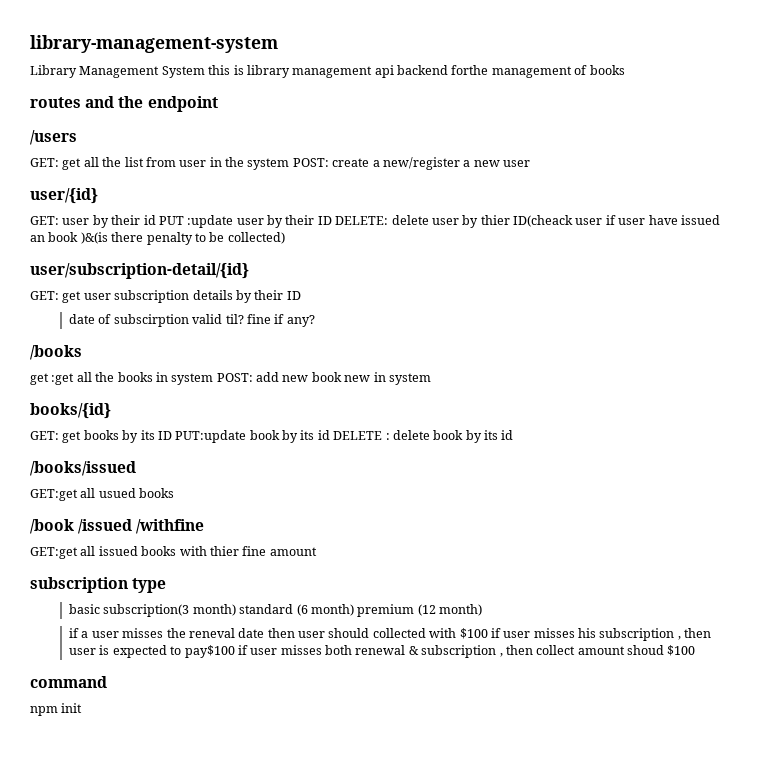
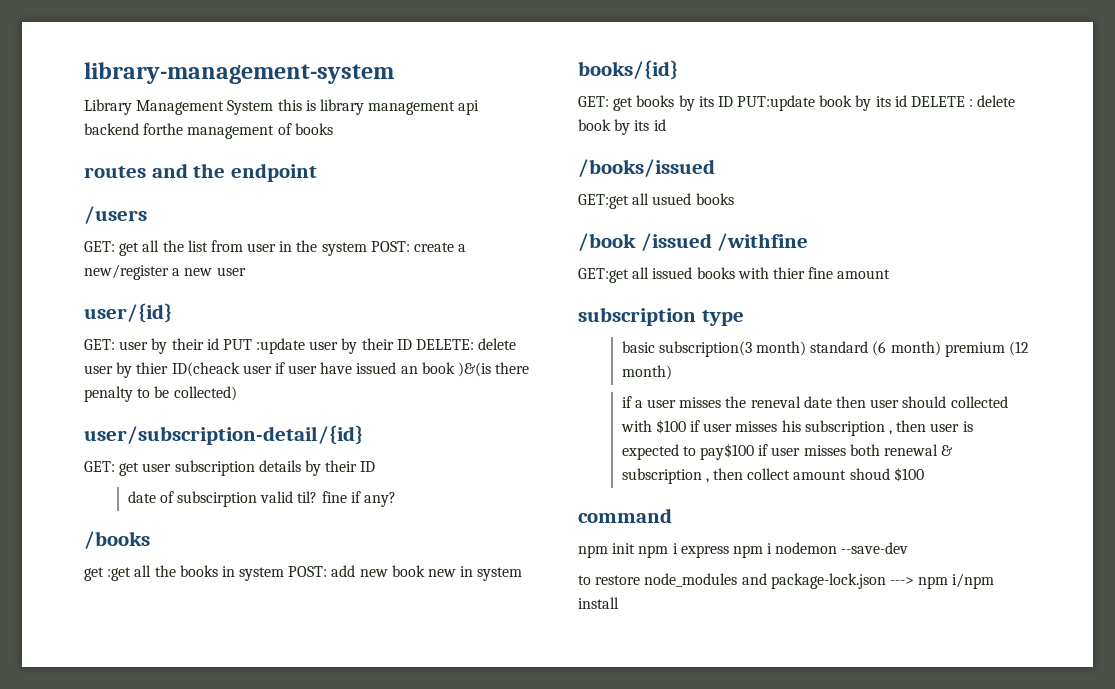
- npm init
+ npm init npm i express npm i nodemon --save-dev
+ to restore node_modules and package-lock.json ---> npm i/npm install

